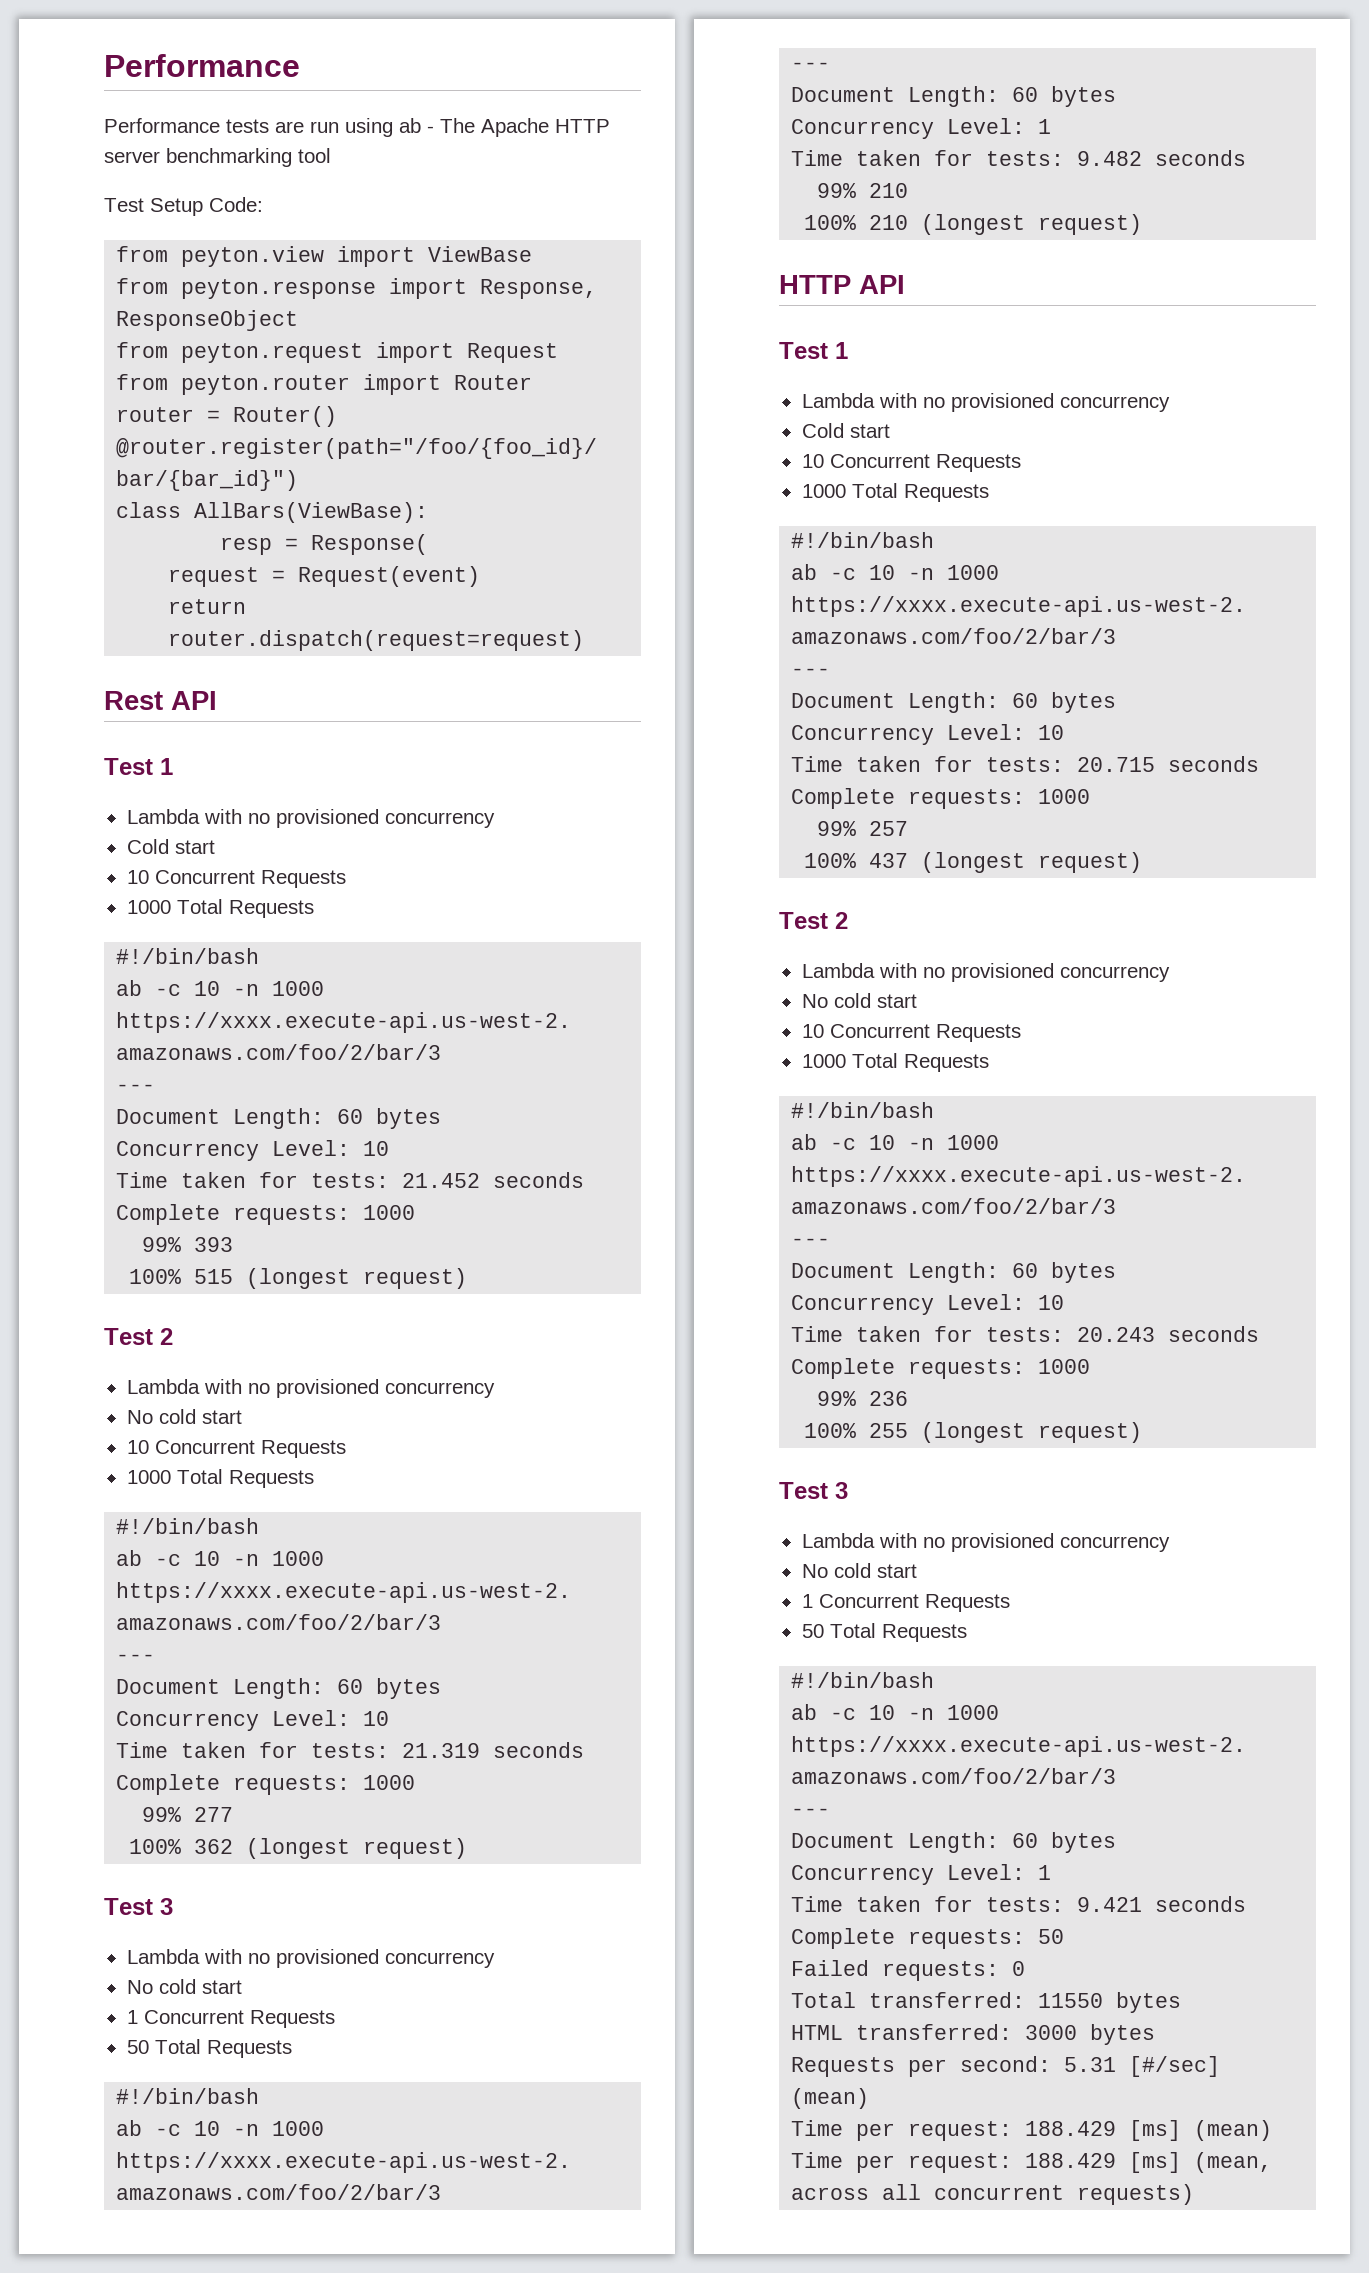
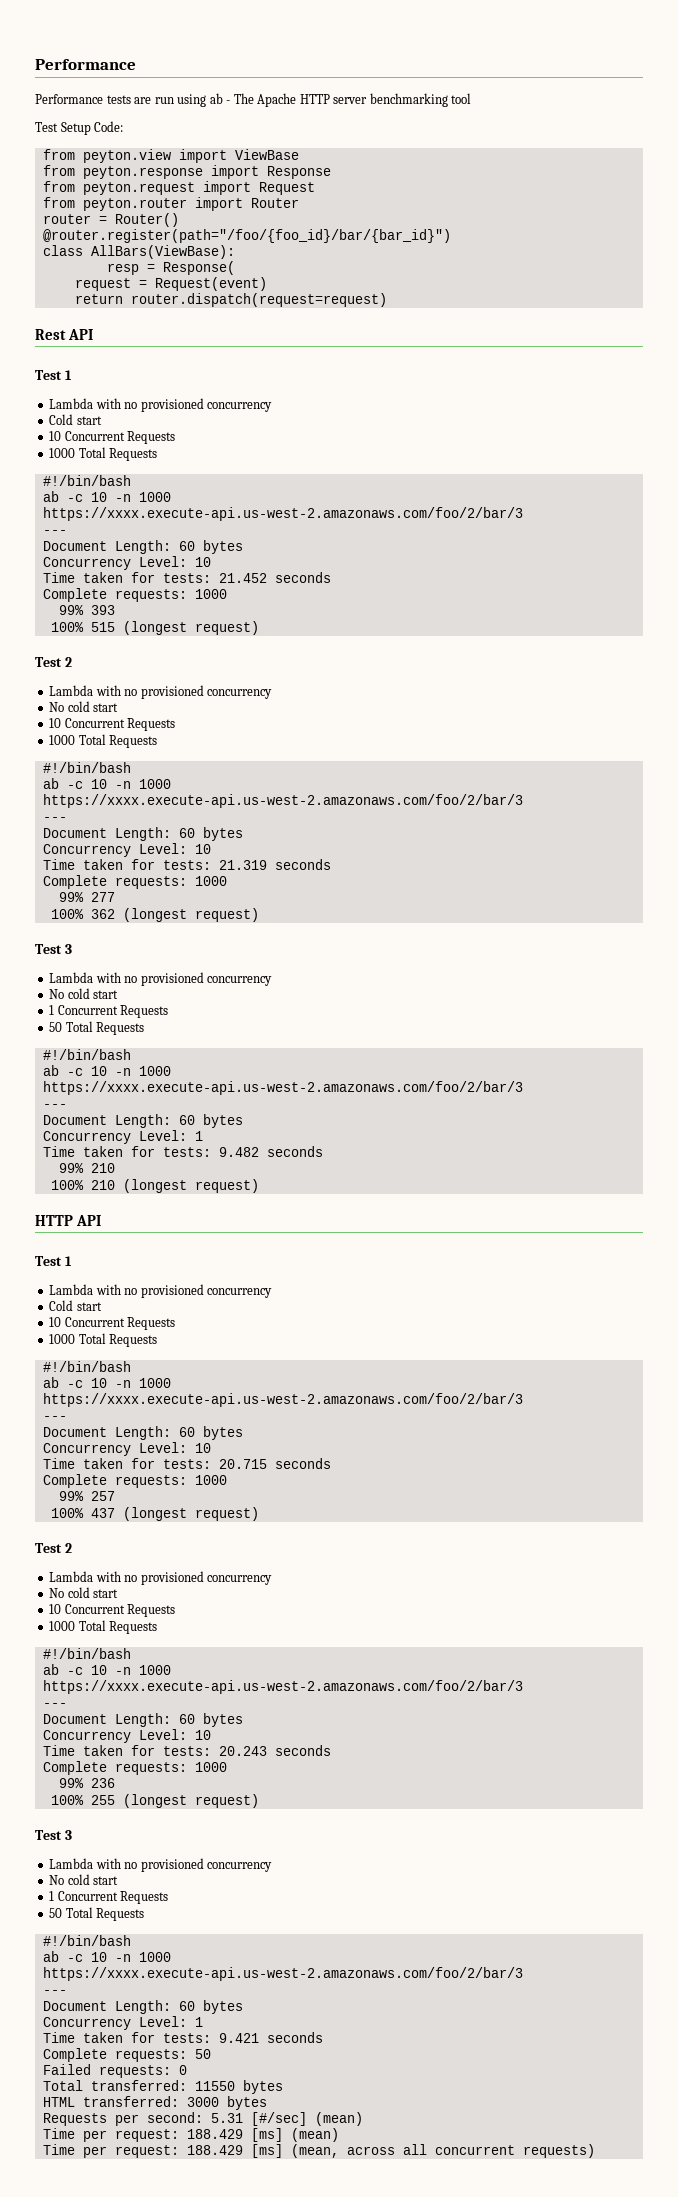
- from peyton.response import Response, ResponseObject
+ from peyton.response import Response

